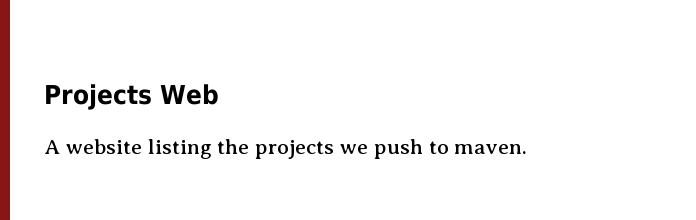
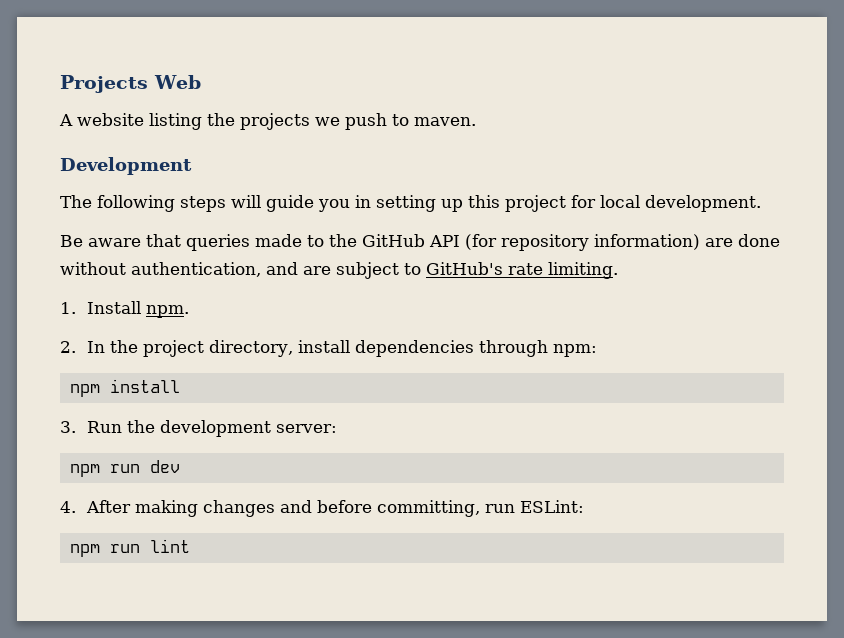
+ Development
+ The following steps will guide you in setting up this project for local development.
+ Be aware that queries made to the GitHub API (for repository information) are done without authentication, and are subject to GitHub's rate limiting.
+ 1. Install npm.
+ 2. In the project directory, install dependencies through npm:
+ npm install
+ 3. Run the development server:
+ npm run dev
+ 4. After making changes and before committing, run ESLint:
+ npm run lint

